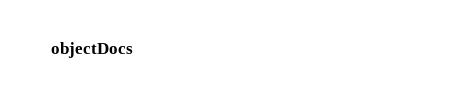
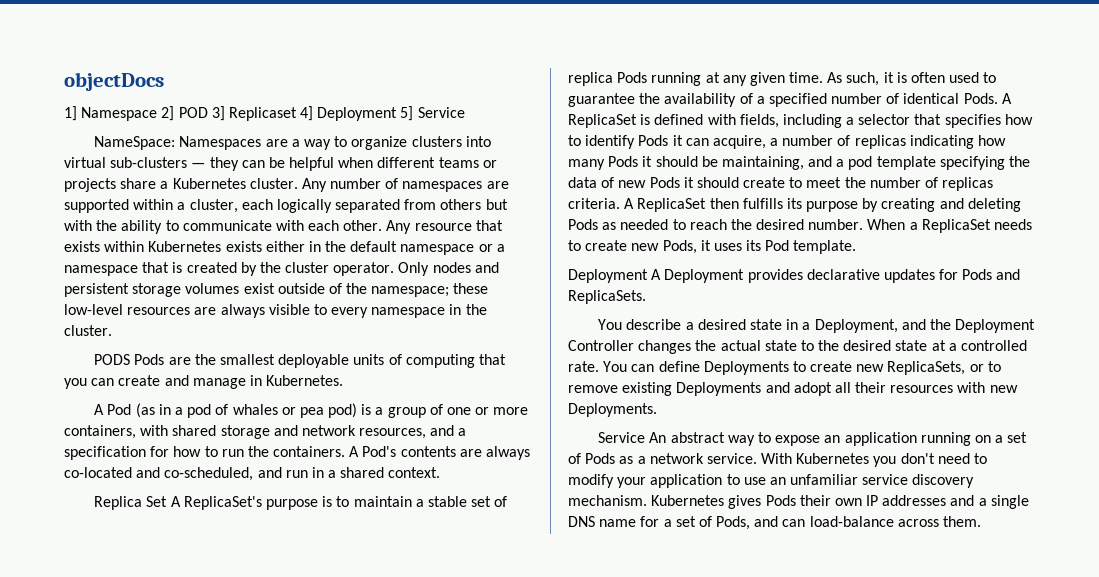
+ 1] Namespace 2] POD 3] Replicaset 4] Deployment 5] Service
+ NameSpace: Namespaces are a way to organize clusters into virtual sub-clusters — they can be helpful when different teams or projects share a Kubernetes cluster. Any number of namespaces are supported within a cluster, each logically separated from others but with the ability to communicate with each other. Any resource that exists within Kubernetes exists either in the default namespace or a namespace that is created by the cluster operator. Only nodes and persistent storage volumes exist outside of the namespace; these low-level resources are always visible to every namespace in the cluster.
+ PODS Pods are the smallest deployable units of computing that you can create and manage in Kubernetes.
+ A Pod (as in a pod of whales or pea pod) is a group of one or more containers, with shared storage and network resources, and a specification for how to run the containers. A Pod's contents are always co-located and co-scheduled, and run in a shared context.
+ Replica Set A ReplicaSet's purpose is to maintain a stable set of replica Pods running at any given time. As such, it is often used to guarantee the availability of a specified number of identical Pods. A ReplicaSet is defined with fields, including a selector that specifies how to identify Pods it can acquire, a number of replicas indicating how many Pods it should be maintaining, and a pod template specifying the data of new Pods it should create to meet the number of replicas criteria. A ReplicaSet then fulfills its purpose by creating and deleting Pods as needed to reach the desired number. When a ReplicaSet needs to create new Pods, it uses its Pod template.
+ Deployment A Deployment provides declarative updates for Pods and ReplicaSets.
+ You describe a desired state in a Deployment, and the Deployment Controller changes the actual state to the desired state at a controlled rate. You can define Deployments to create new ReplicaSets, or to remove existing Deployments and adopt all their resources with new Deployments.
+ Service An abstract way to expose an application running on a set of Pods as a network service. With Kubernetes you don't need to modify your application to use an unfamiliar service discovery mechanism. Kubernetes gives Pods their own IP addresses and a single DNS name for a set of Pods, and can load-balance across them.

